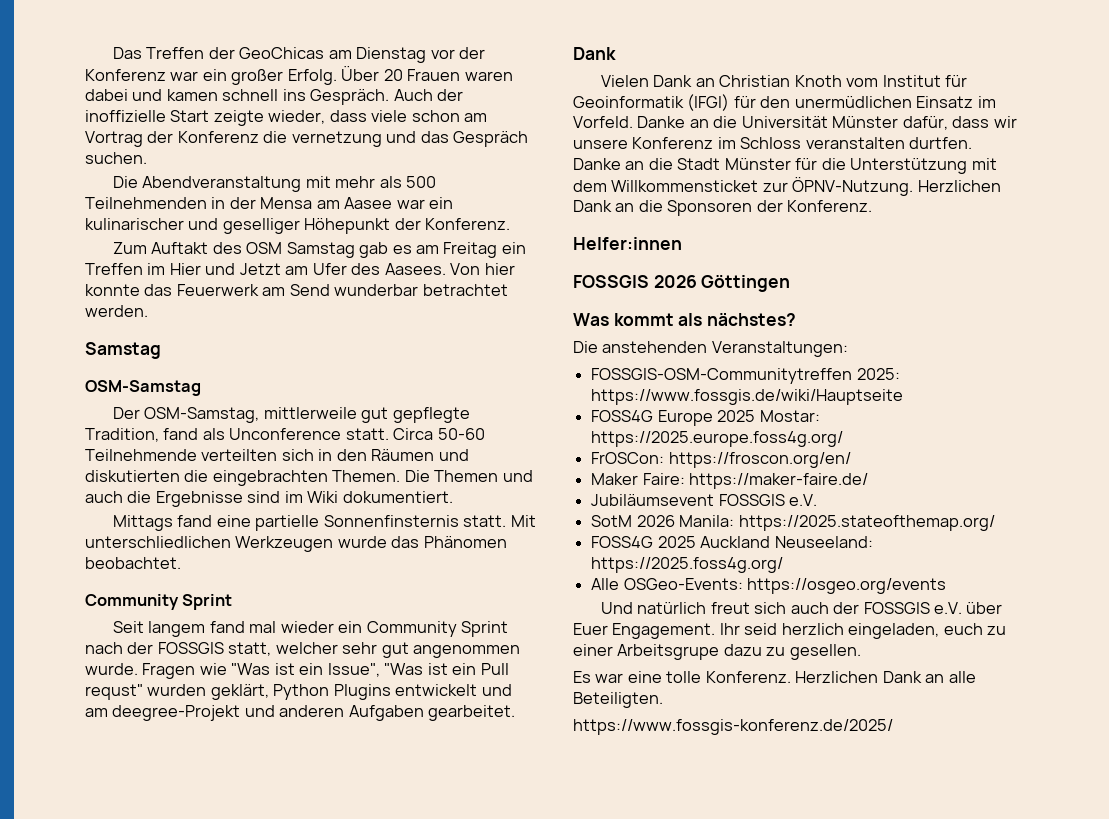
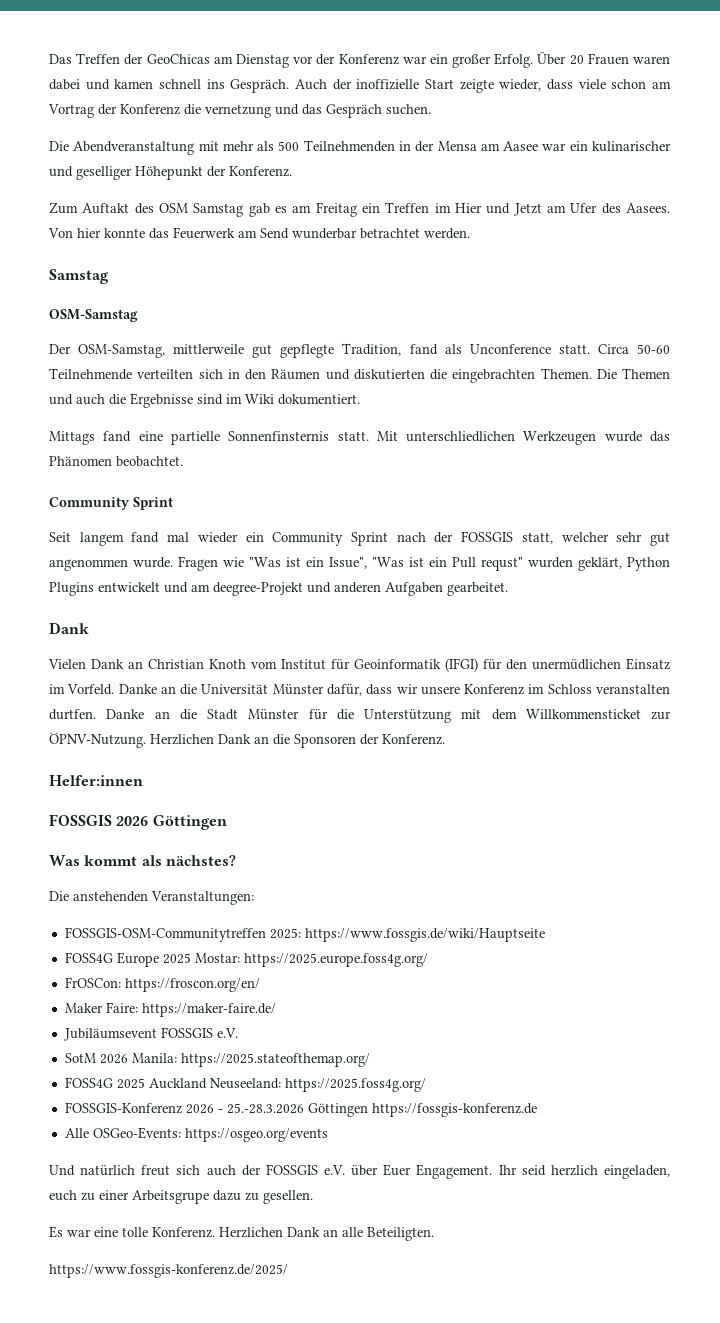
+ FOSSGIS-Konferenz 2026 - 25.-28.3.2026 Göttingen https://fossgis-konferenz.de

